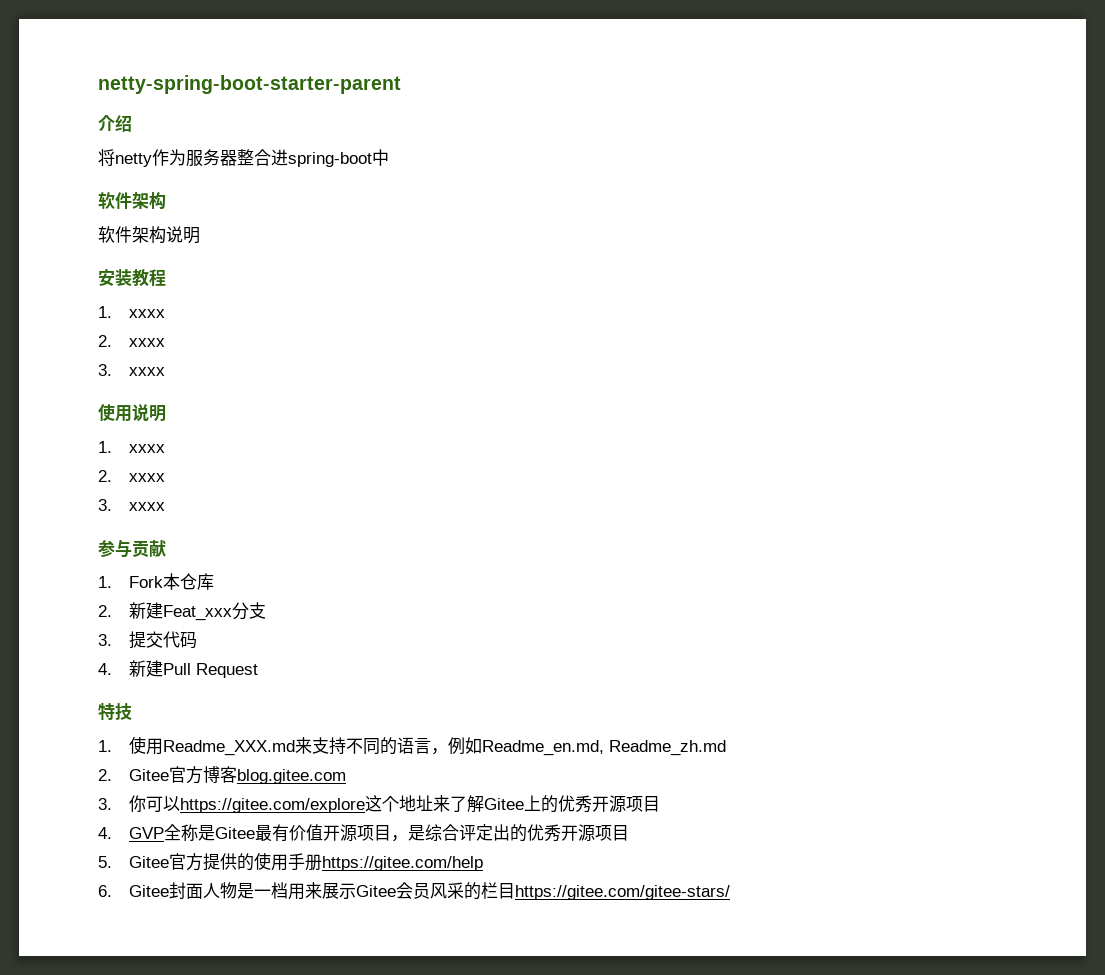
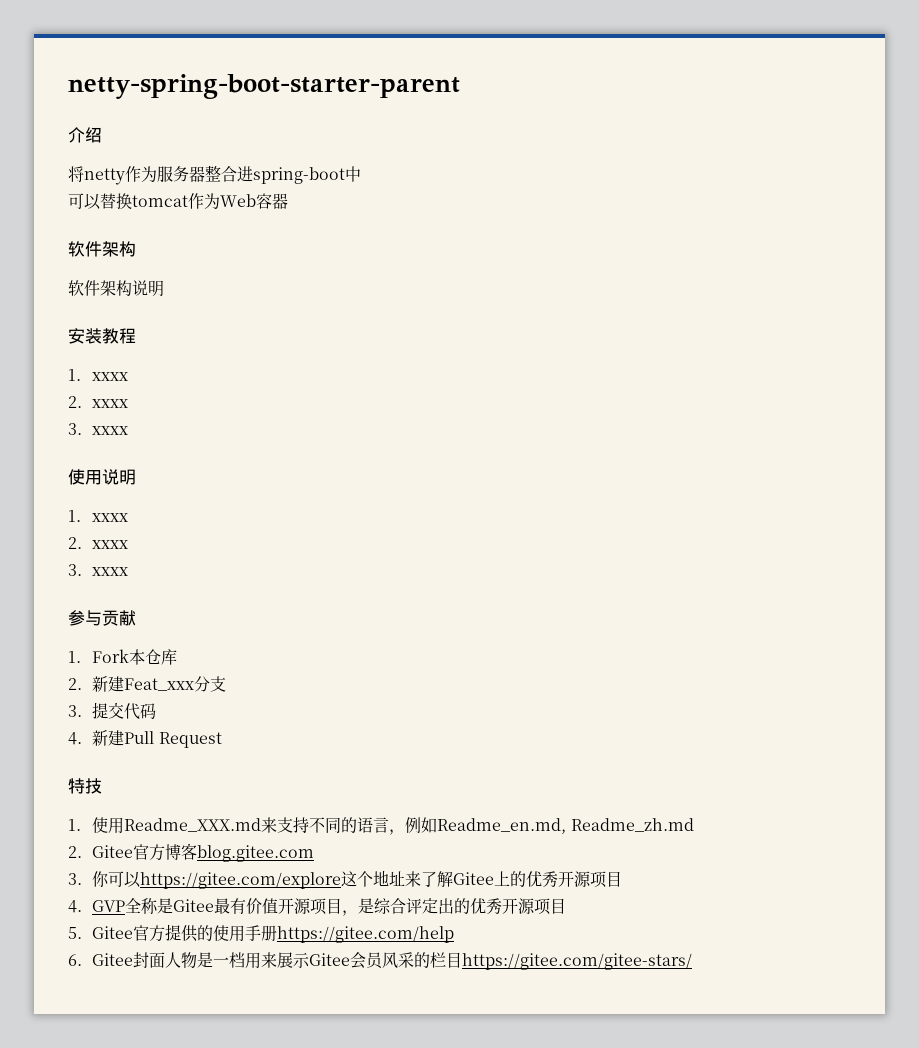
+ 可以替换tomcat作为Web容器

